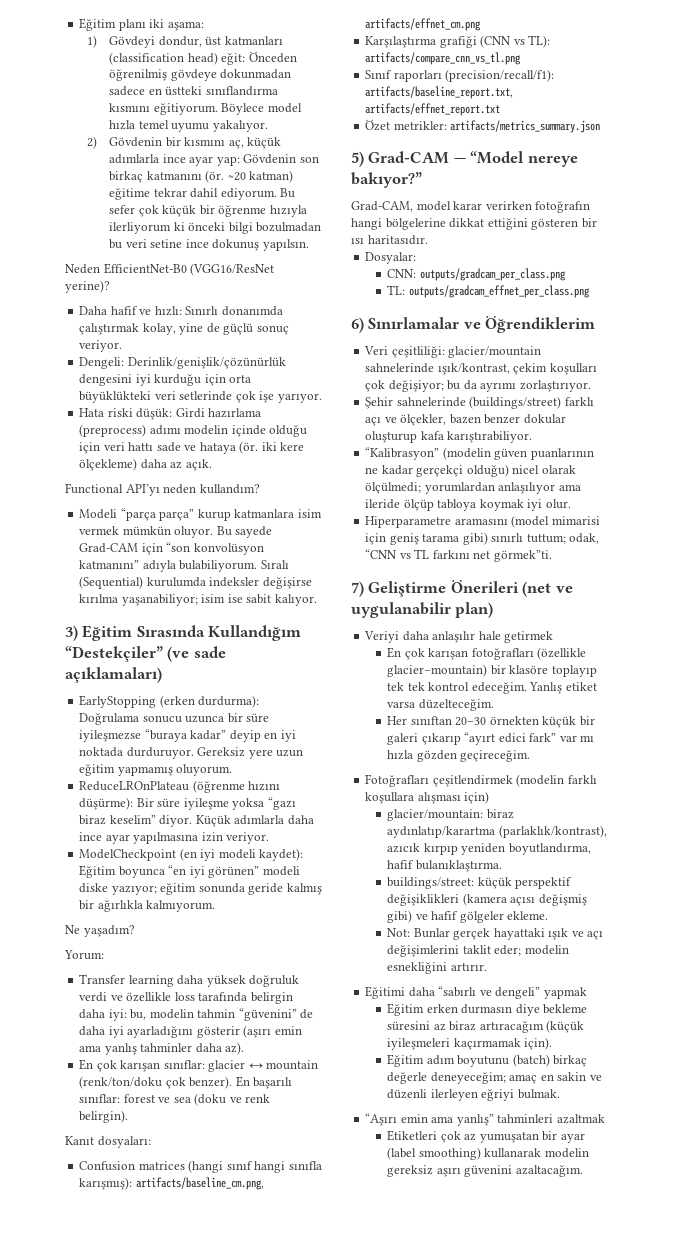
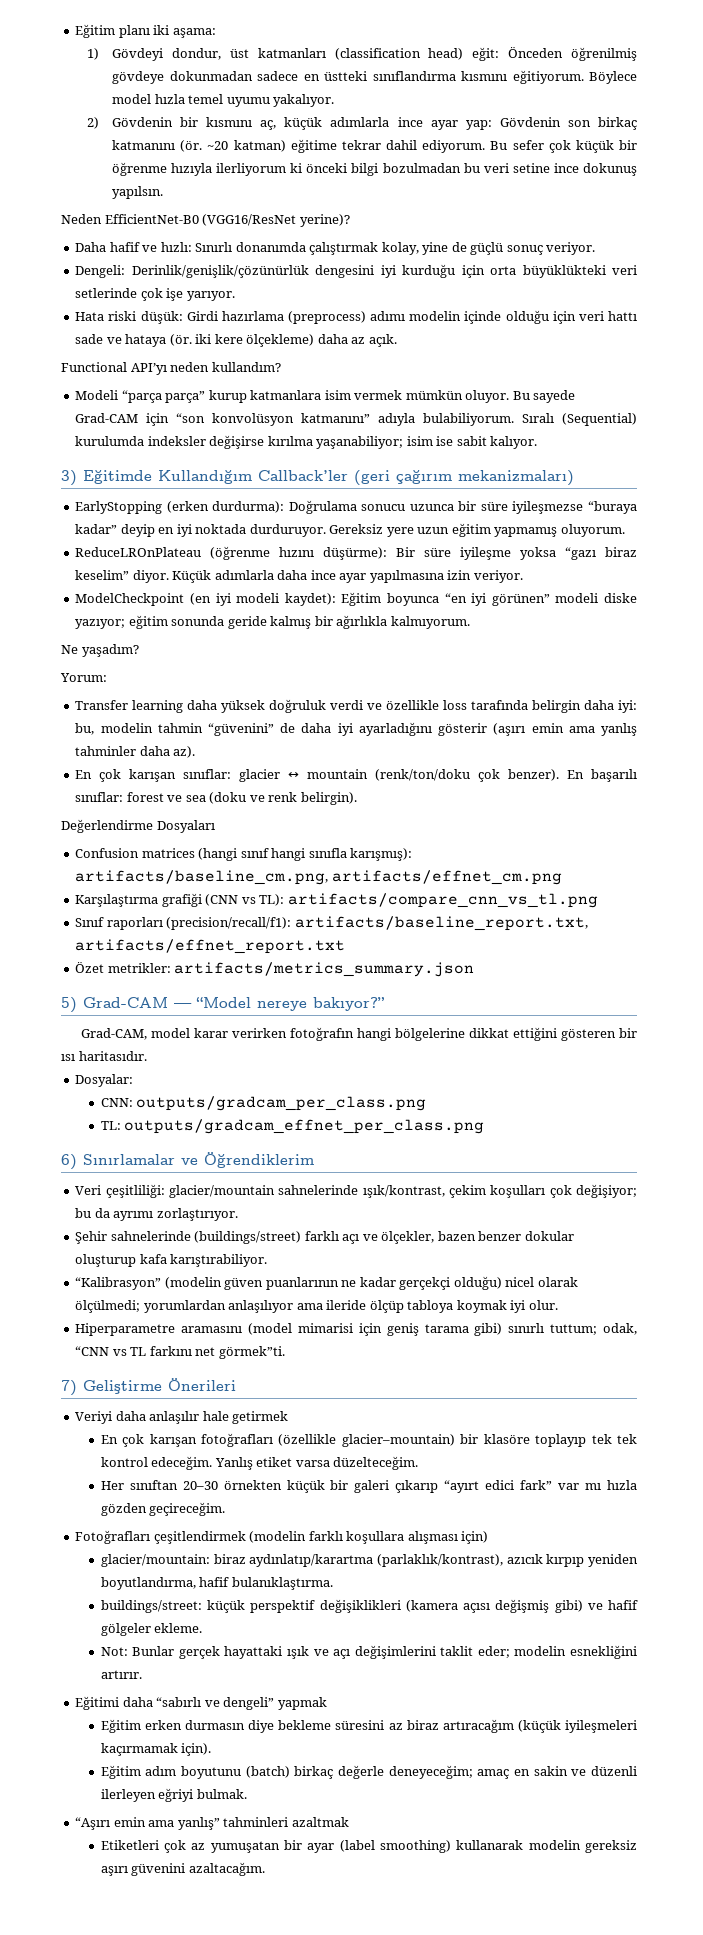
- 3) Eğitim Sırasında Kullandığım “Destekçiler” (ve sade açıklamaları)
+ 3) Eğitimde Kullandığım Callback’ler (geri çağırım mekanizmaları)
- Kanıt dosyaları:
+ Değerlendirme Dosyaları
- 7) Geliştirme Önerileri (net ve uygulanabilir plan)
+ 7) Geliştirme Önerileri

